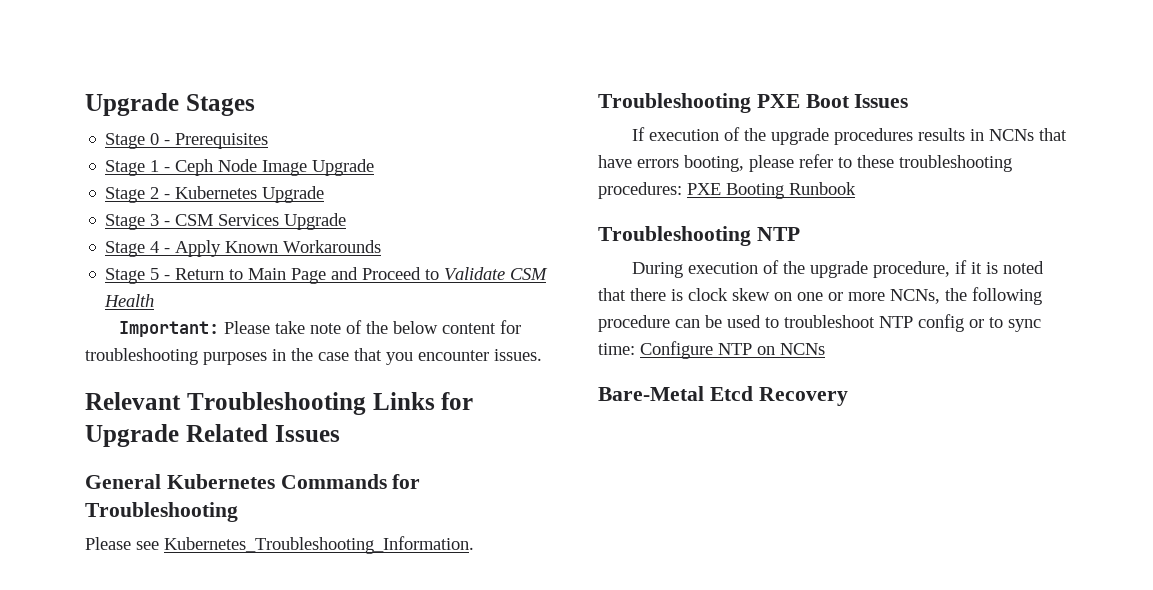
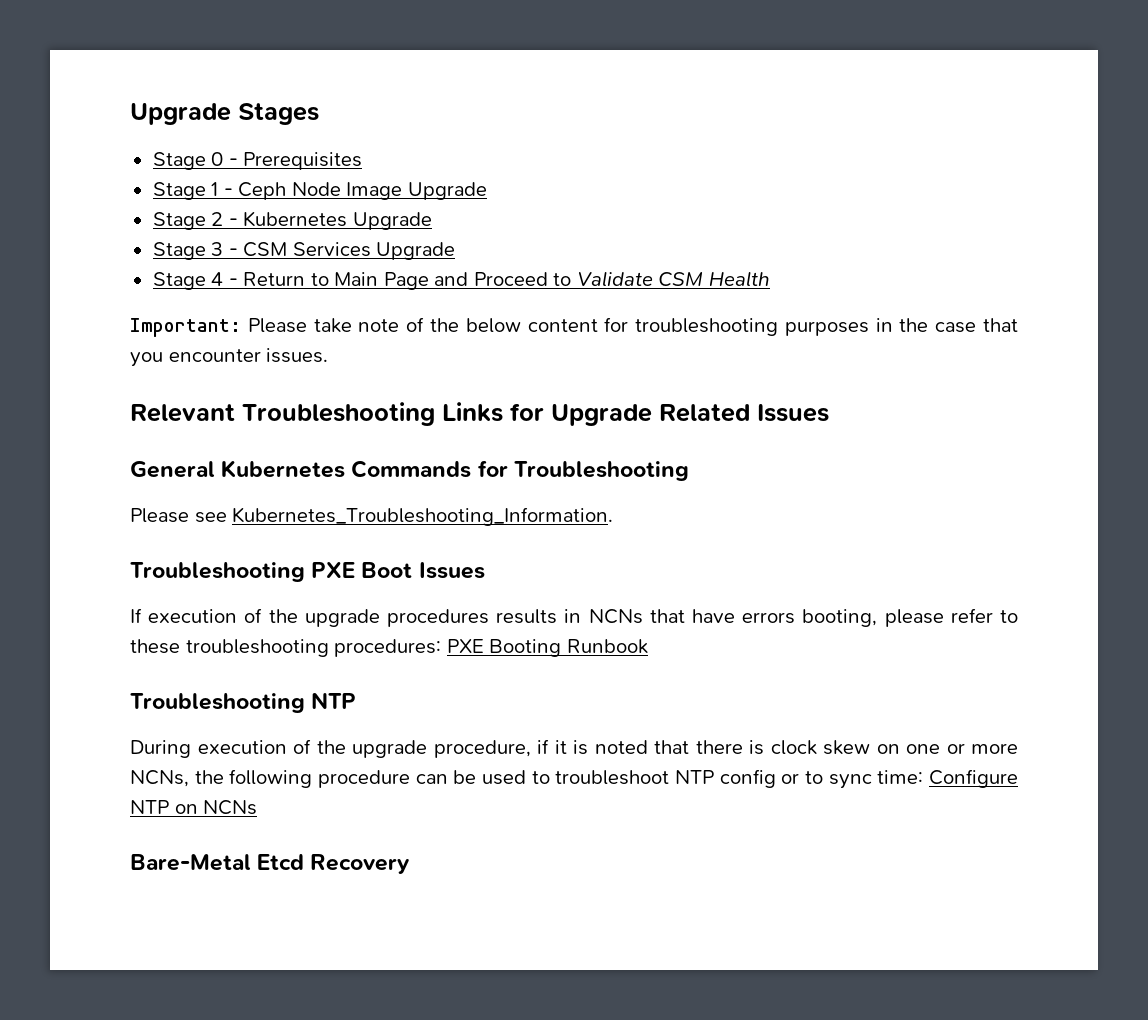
- Stage 4 - Apply Known Workarounds
- Stage 5 - Return to Main Page and Proceed to Validate CSM Health
+ Stage 4 - Return to Main Page and Proceed to Validate CSM Health

